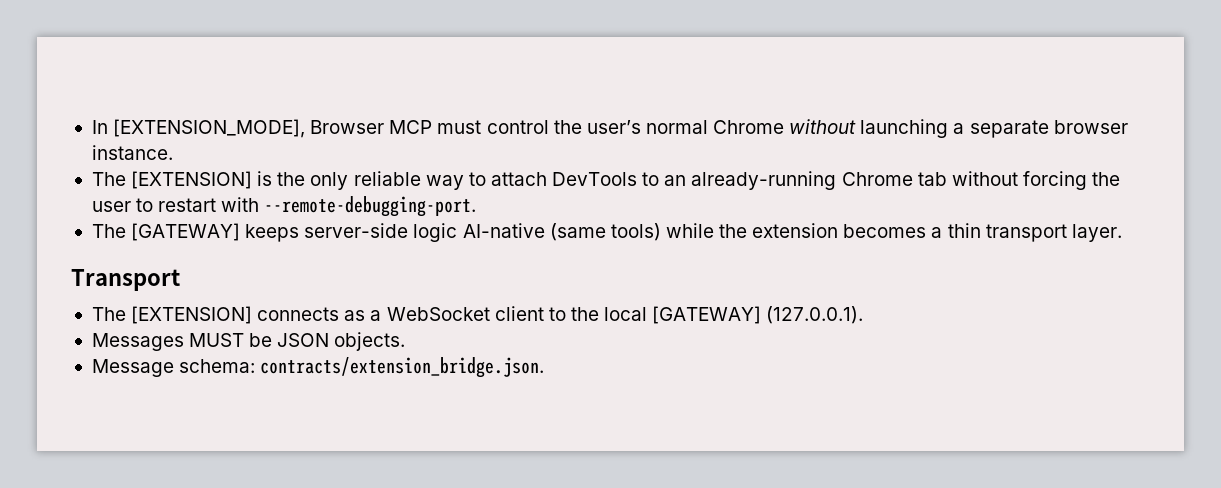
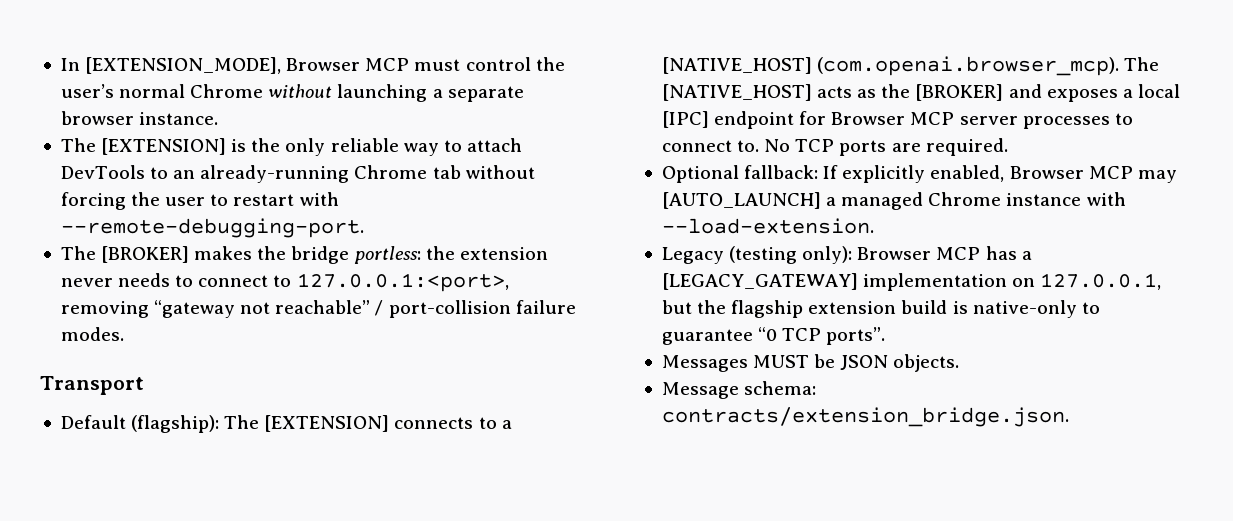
- The [GATEWAY] keeps server-side logic AI-native (same tools) while the extension becomes a thin transport layer.
+ The [BROKER] makes the bridge portless: the extension never needs to connect to 127.0.0.1:<port>, removing “gateway not reachable” / port-collision failure modes.
- The [EXTENSION] connects as a WebSocket client to the local [GATEWAY] (127.0.0.1).
+ Default (flagship): The [EXTENSION] connects to a [NATIVE_HOST] (com.openai.browser_mcp). The [NATIVE_HOST] acts as the [BROKER] and exposes a local [IPC] endpoint for Browser MCP server processes to connect to. No TCP ports are required.
+ Optional fallback: If explicitly enabled, Browser MCP may [AUTO_LAUNCH] a managed Chrome instance with --load-extension.
+ Legacy (testing only): Browser MCP has a [LEGACY_GATEWAY] implementation on 127.0.0.1, but the flagship extension build is native-only to guarantee “0 TCP ports”.

